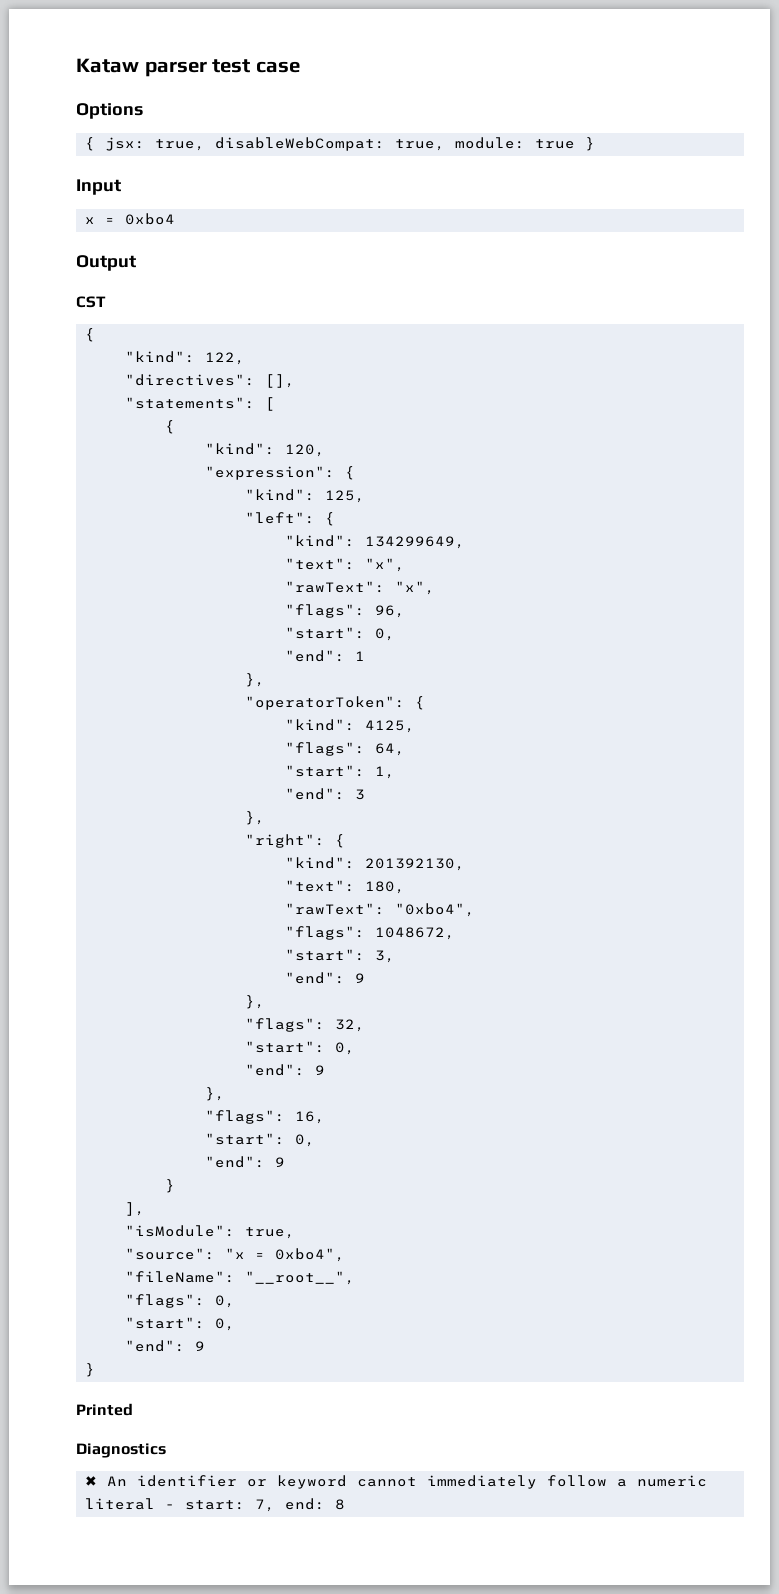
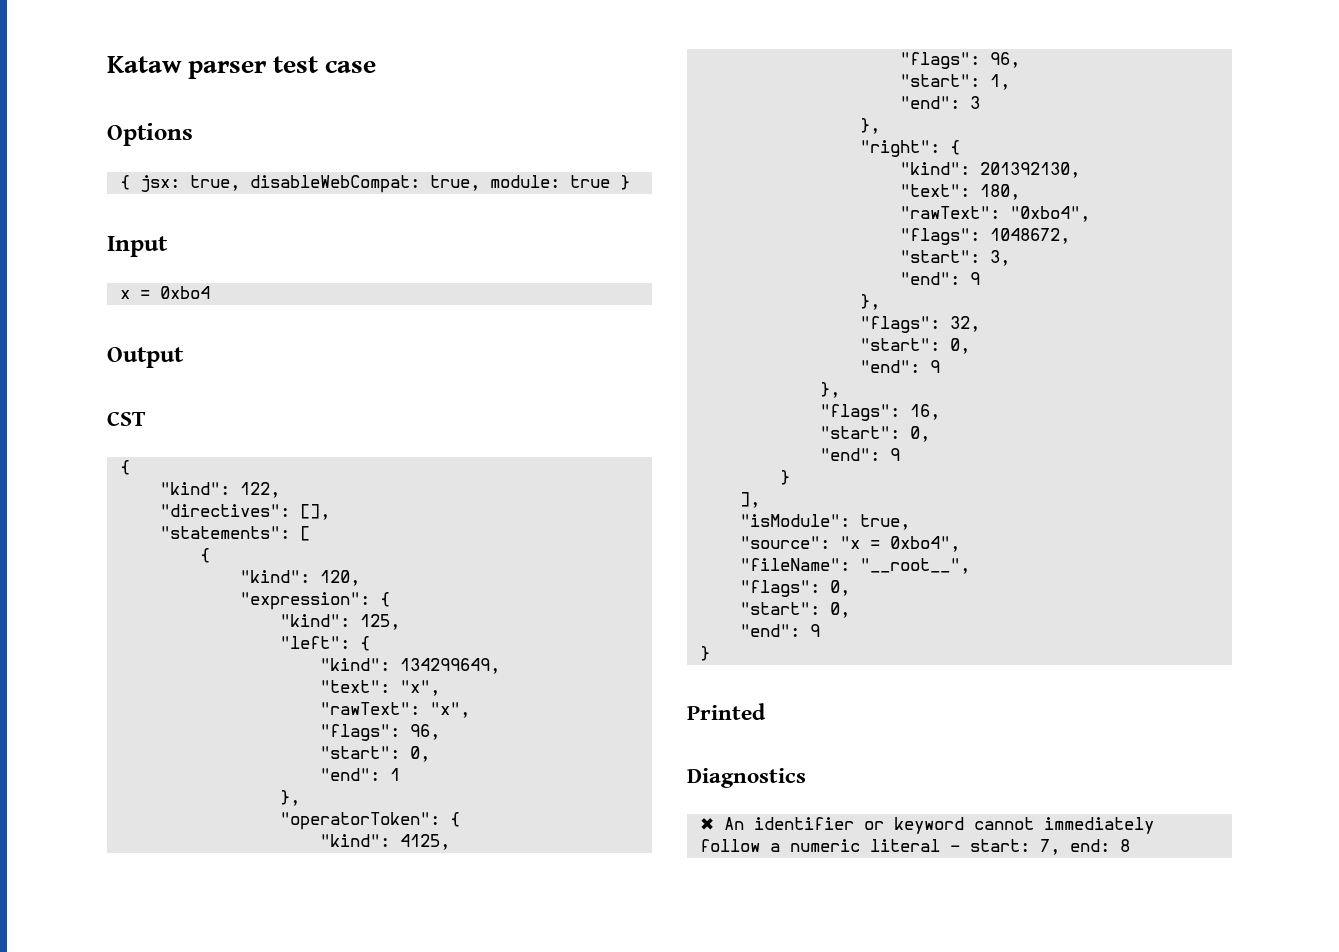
  "kind": 4125,
- "flags": 64,
+ "flags": 96,

